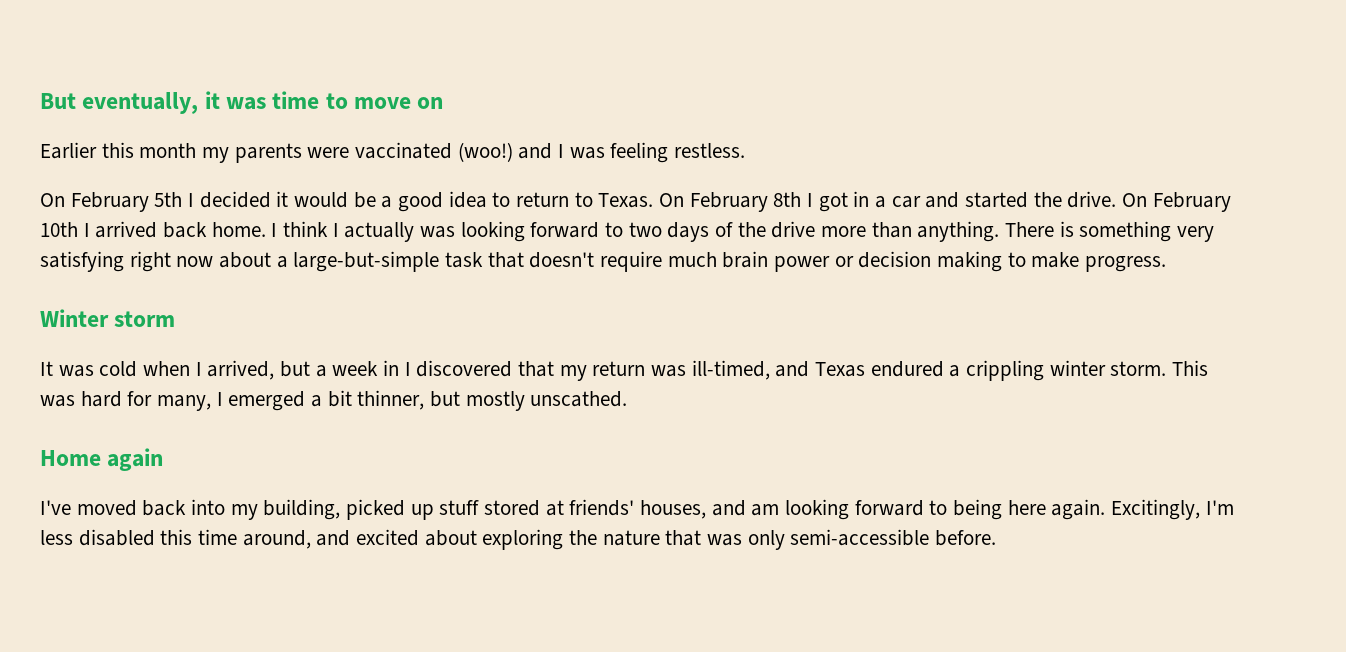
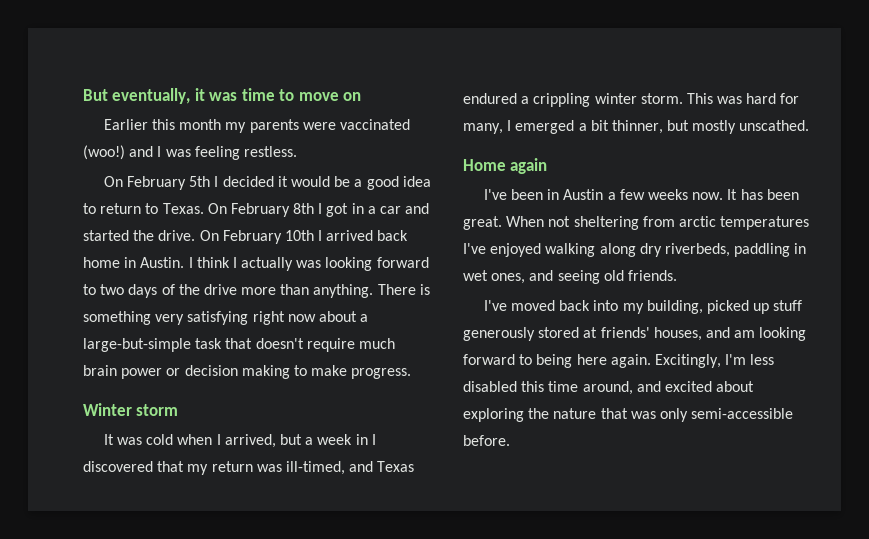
- On February 10th I arrived back home.
+ On February 10th I arrived back home in Austin.
+ I've been in Austin a few weeks now. It has been great. When not sheltering from arctic temperatures I've enjoyed walking along dry riverbeds, paddling in wet ones, and seeing old friends.
- I've moved back into my building, picked up stuff stored at friends' houses, and am looking forward to being here again.
+ I've moved back into my building, picked up stuff generously stored at friends' houses, and am looking forward to being here again.

